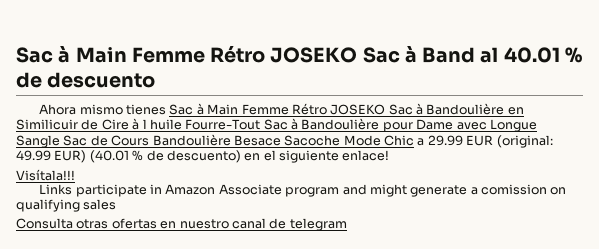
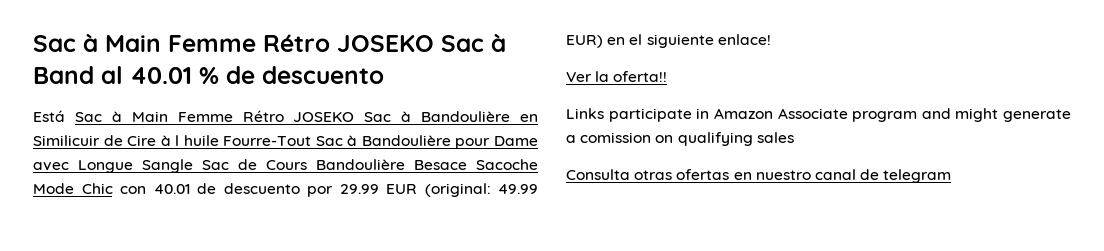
- Ahora mismo tienes Sac à Main Femme Rétro JOSEKO Sac à Bandoulière en Similicuir de Cire à l huile Fourre-Tout Sac à Bandoulière pour Dame avec Longue Sangle Sac de Cours Bandoulière Besace Sacoche Mode Chic a 29.99 EUR (original: 49.99 EUR) (40.01 % de descuento) en el siguiente enlace!
+ Está Sac à Main Femme Rétro JOSEKO Sac à Bandoulière en Similicuir de Cire à l huile Fourre-Tout Sac à Bandoulière pour Dame avec Longue Sangle Sac de Cours Bandoulière Besace Sacoche Mode Chic con 40.01 de descuento por 29.99 EUR (original: 49.99 EUR) en el siguiente enlace!
- Visítala!!!
+ Ver la oferta!!

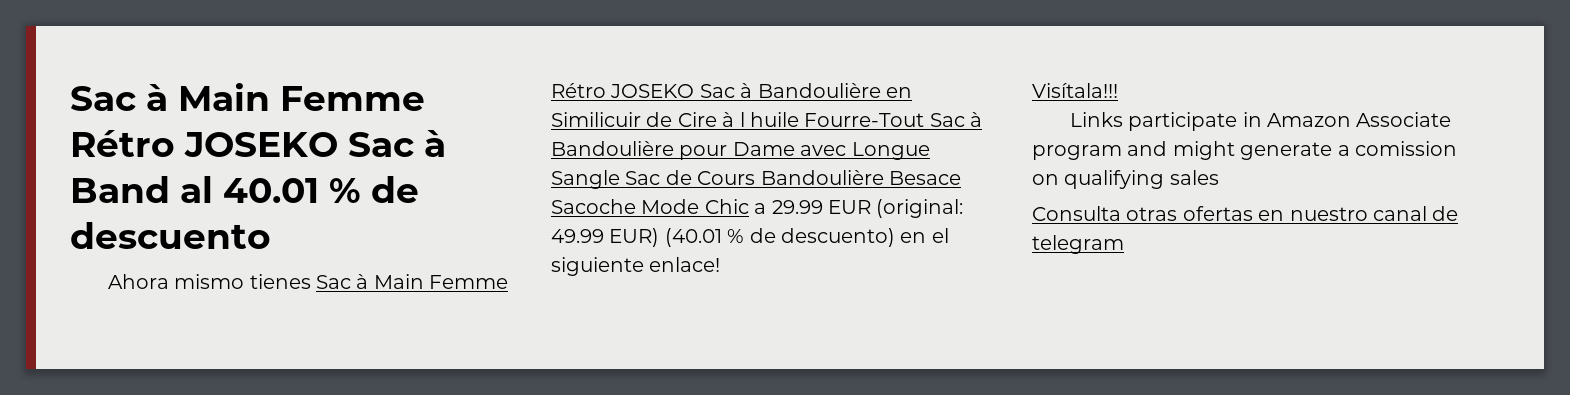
- Está Sac à Main Femme Rétro JOSEKO Sac à Bandoulière en Similicuir de Cire à l huile Fourre-Tout Sac à Bandoulière pour Dame avec Longue Sangle Sac de Cours Bandoulière Besace Sacoche Mode Chic con 40.01 de descuento por 29.99 EUR (original: 49.99 EUR) en el siguiente enlace!
+ Ahora mismo tienes Sac à Main Femme Rétro JOSEKO Sac à Bandoulière en Similicuir de Cire à l huile Fourre-Tout Sac à Bandoulière pour Dame avec Longue Sangle Sac de Cours Bandoulière Besace Sacoche Mode Chic a 29.99 EUR (original: 49.99 EUR) (40.01 % de descuento) en el siguiente enlace!
- Ver la oferta!!
+ Visítala!!!

